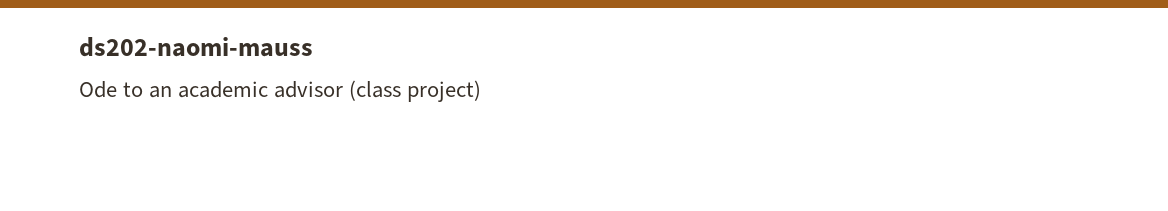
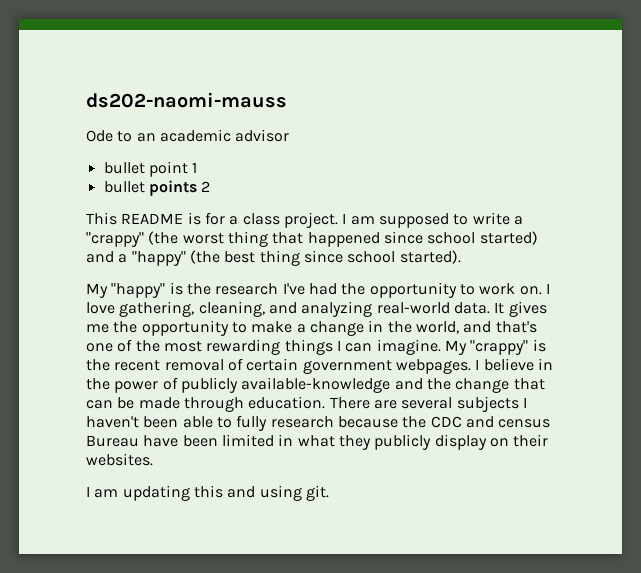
- Ode to an academic advisor (class project)
+ Ode to an academic advisor
+ bullet point 1
+ bullet points 2
+ This README is for a class project. I am supposed to write a "crappy" (the worst thing that happened since school started) and a "happy" (the best thing since school started).
+ My "happy" is the research I've had the opportunity to work on. I love gathering, cleaning, and analyzing real-world data. It gives me the opportunity to make a change in the world, and that's one of the most rewarding things I can imagine. My "crappy" is the recent removal of certain government webpages. I believe in the power of publicly available-knowledge and the change that can be made through education. There are several subjects I haven't been able to fully research because the CDC and census Bureau have been limited in what they publicly display on their websites.
+ I am updating this and using git.

